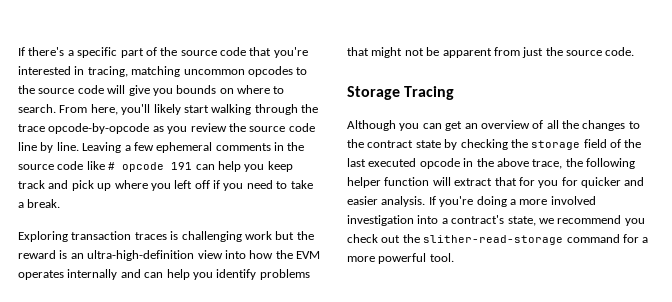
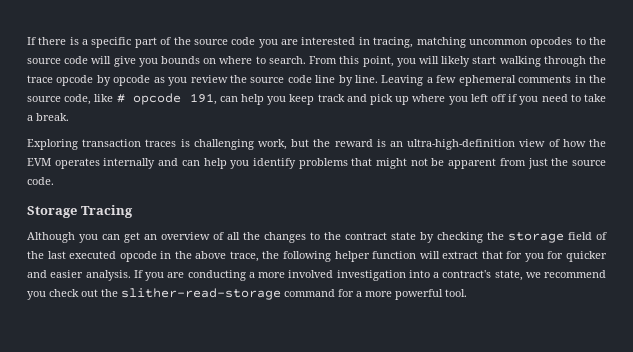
- If there's a specific part of the source code that you're interested in tracing, matching uncommon opcodes to the source code will give you bounds on where to search.
+ If there is a specific part of the source code you are interested in tracing, matching uncommon opcodes to the source code will give you bounds on where to search.
- From here, you'll likely start walking through the trace opcode-by-opcode as you review the source code line by line.
+ From this point, you will likely start walking through the trace opcode by opcode as you review the source code line by line.
- Leaving a few ephemeral comments in the source code like # opcode 191 can help you keep track and pick up where you left off if you need to take a break.
+ Leaving a few ephemeral comments in the source code, like # opcode 191, can help you keep track and pick up where you left off if you need to take a break.
- Exploring transaction traces is challenging work but the reward is an ultra-high-definition view into how the EVM operates internally and can help you identify problems that might not be apparent from just the source code.
+ Exploring transaction traces is challenging work, but the reward is an ultra-high-definition view of how the EVM operates internally and can help you identify problems that might not be apparent from just the source code.
- If you're doing a more involved investigation into a contract's state, we recommend you check out the slither-read-storage command for a more powerful tool.
+ If you are conducting a more involved investigation into a contract's state, we recommend you check out the slither-read-storage command for a more powerful tool.

